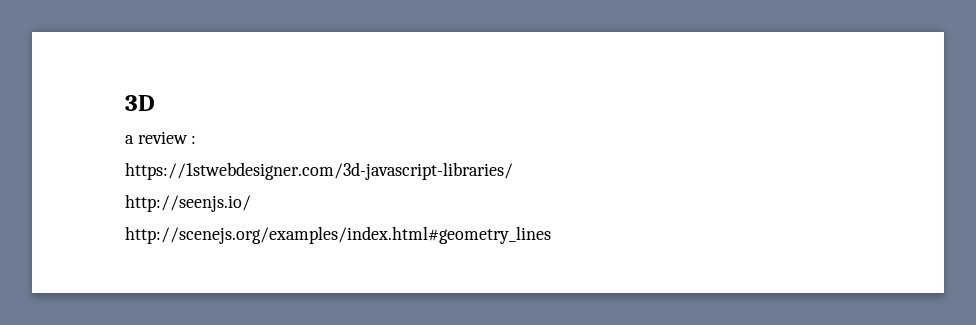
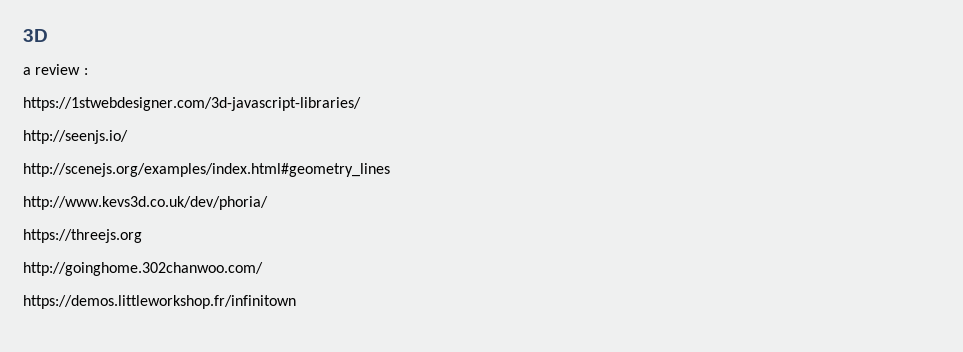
+ http://www.kevs3d.co.uk/dev/phoria/
+ https://threejs.org
+ http://goinghome.302chanwoo.com/
+ https://demos.littleworkshop.fr/infinitown

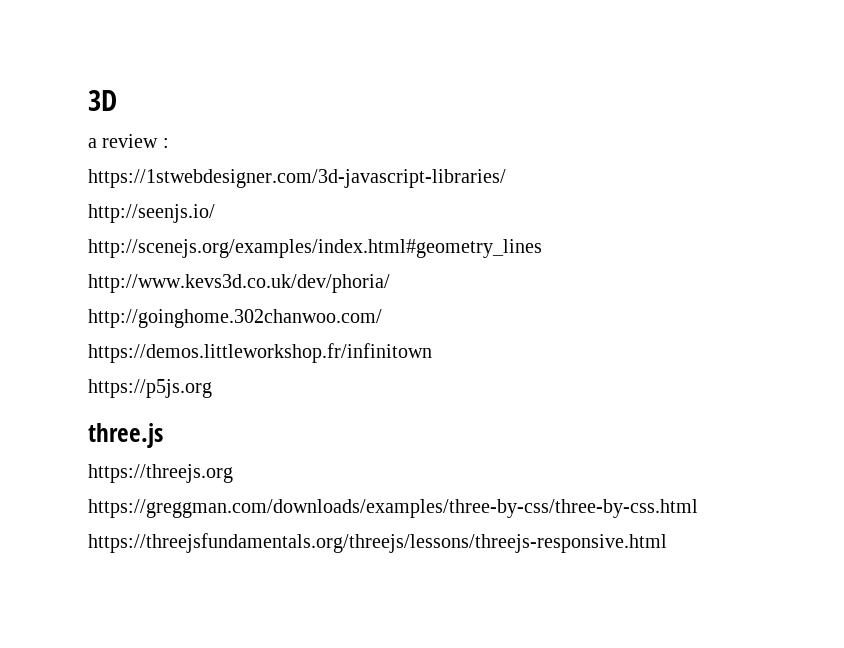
- https://threejs.org
+ https://p5js.org
+ three.js
+ https://threejs.org
+ https://greggman.com/downloads/examples/three-by-css/three-by-css.html
+ https://threejsfundamentals.org/threejs/lessons/threejs-responsive.html

